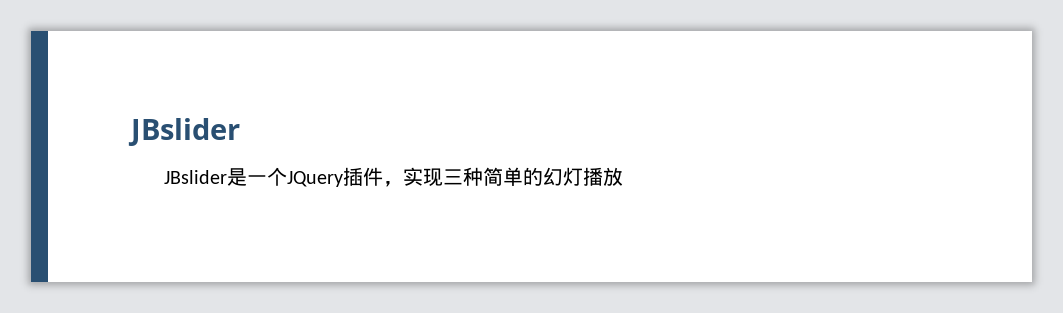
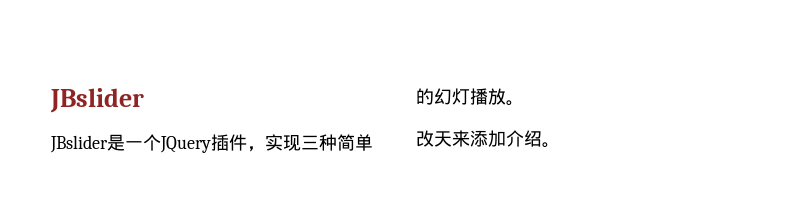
- JBslider是一个JQuery插件，实现三种简单的幻灯播放
+ JBslider是一个JQuery插件，实现三种简单的幻灯播放。
+ 改天来添加介绍。

